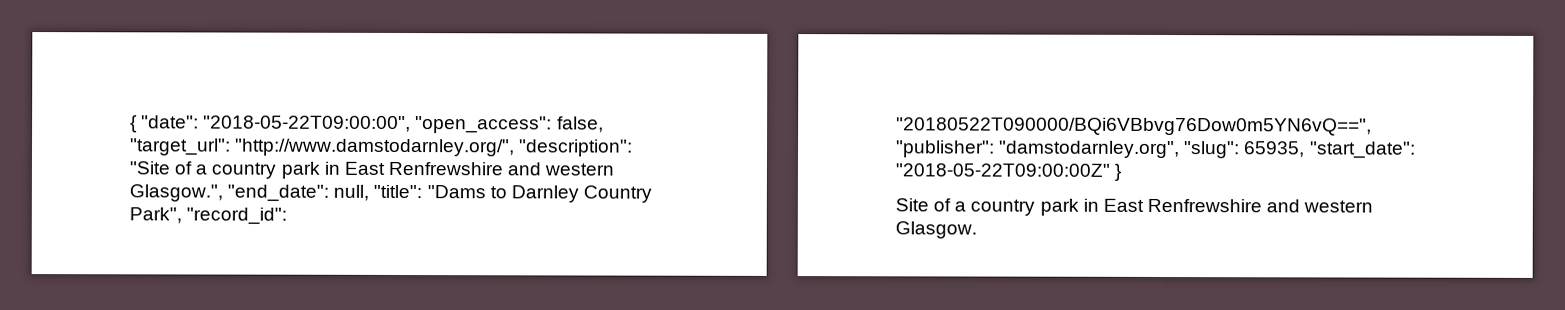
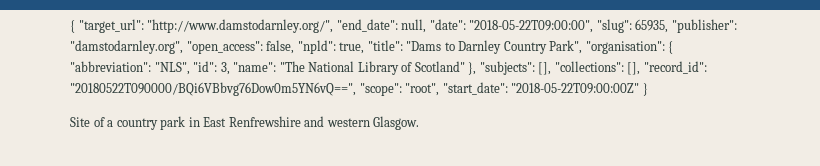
- { "date": "2018-05-22T09:00:00", "open_access": false, "target_url": "http://www.damstodarnley.org/", "description": "Site of a country park in East Renfrewshire and western Glasgow.", "end_date": null, "title": "Dams to Darnley Country Park", "record_id": "20180522T090000/BQi6VBbvg76Dow0m5YN6vQ==", "publisher": "damstodarnley.org", "slug": 65935, "start_date": "2018-05-22T09:00:00Z" }
+ { "target_url": "http://www.damstodarnley.org/", "end_date": null, "date": "2018-05-22T09:00:00", "slug": 65935, "publisher": "damstodarnley.org", "open_access": false, "npld": true, "title": "Dams to Darnley Country Park", "organisation": { "abbreviation": "NLS", "id": 3, "name": "The National Library of Scotland" }, "subjects": [], "collections": [], "record_id": "20180522T090000/BQi6VBbvg76Dow0m5YN6vQ==", "scope": "root", "start_date": "2018-05-22T09:00:00Z" }

